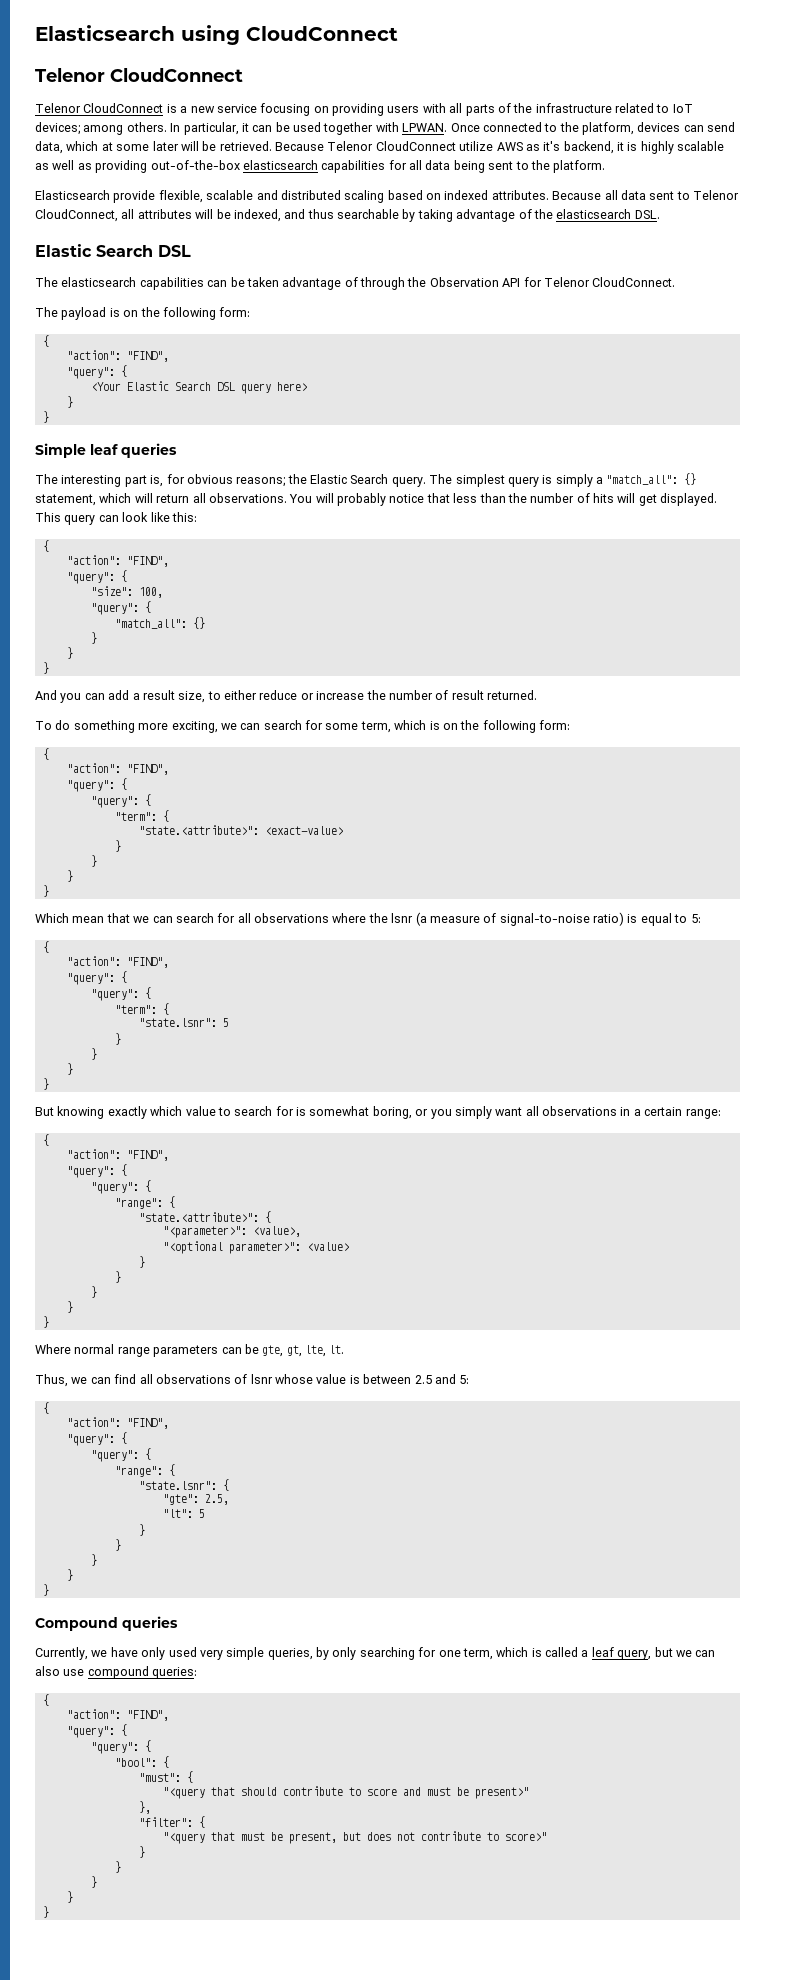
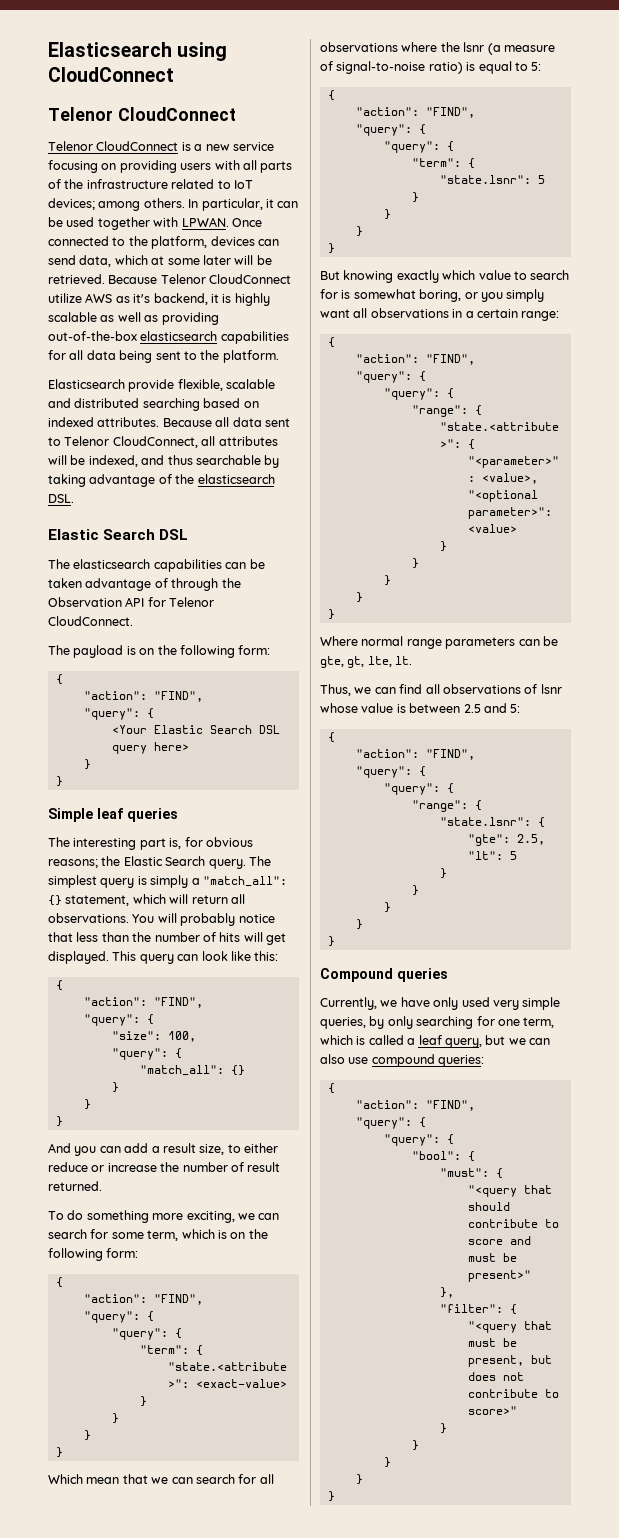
- Elasticsearch provide flexible, scalable and distributed scaling based on indexed attributes.
+ Elasticsearch provide flexible, scalable and distributed searching based on indexed attributes.

